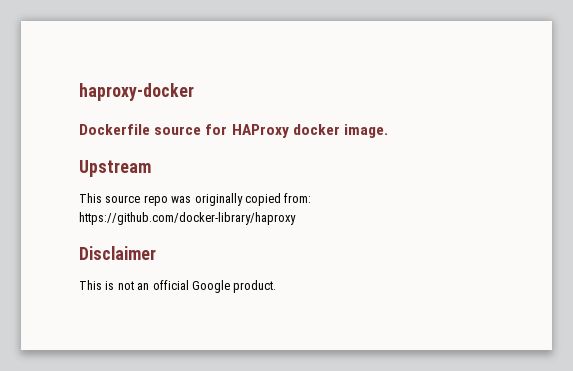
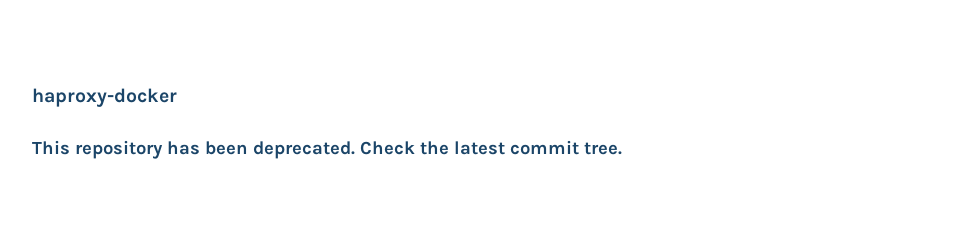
- Dockerfile source for HAProxy docker image.
- Upstream
- This source repo was originally copied from: https://github.com/docker-library/haproxy
- Disclaimer
- This is not an official Google product.
+ This repository has been deprecated. Check the latest commit tree.

